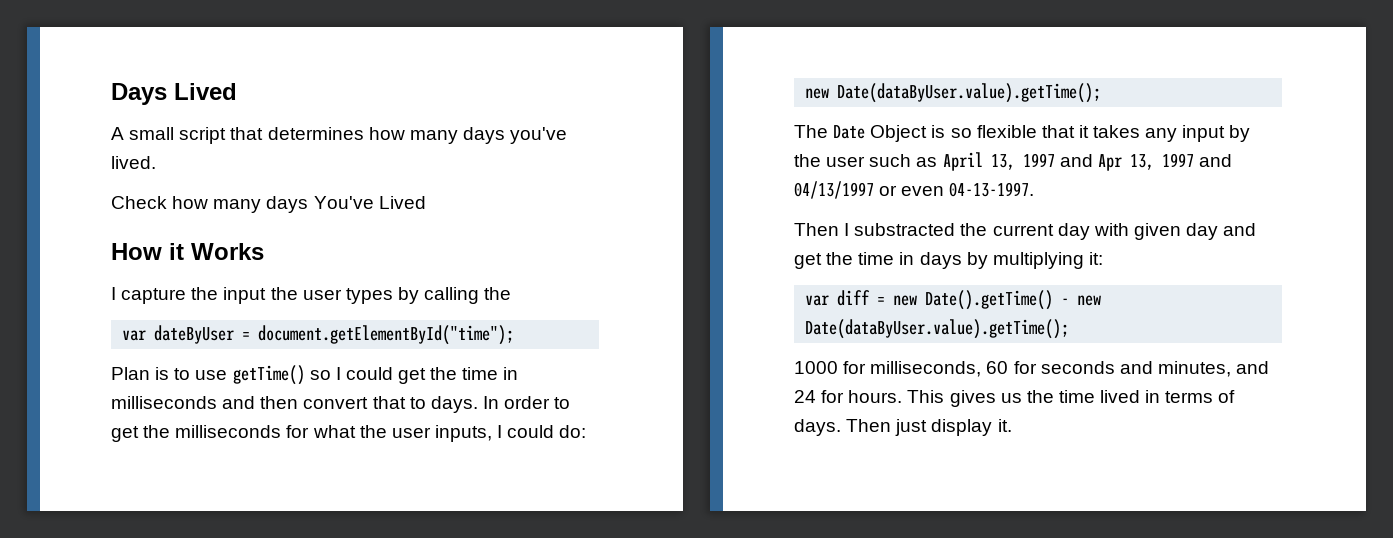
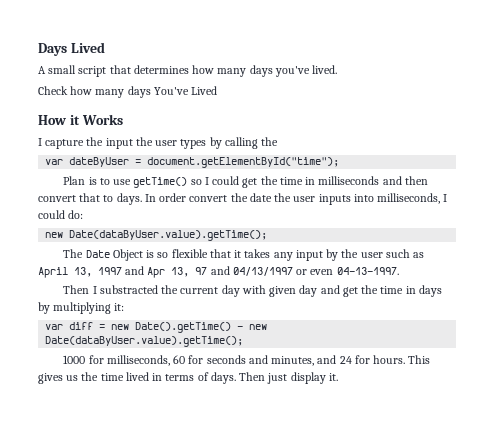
- In order to get the milliseconds for what the user inputs, I could do:
+ In order convert the date the user inputs into milliseconds, I could do:
- The Date Object is so flexible that it takes any input by the user such as April 13, 1997 and Apr 13, 1997 and 04/13/1997 or even 04-13-1997.
+ The Date Object is so flexible that it takes any input by the user such as April 13, 1997 and Apr 13, 97 and 04/13/1997 or even 04-13-1997.

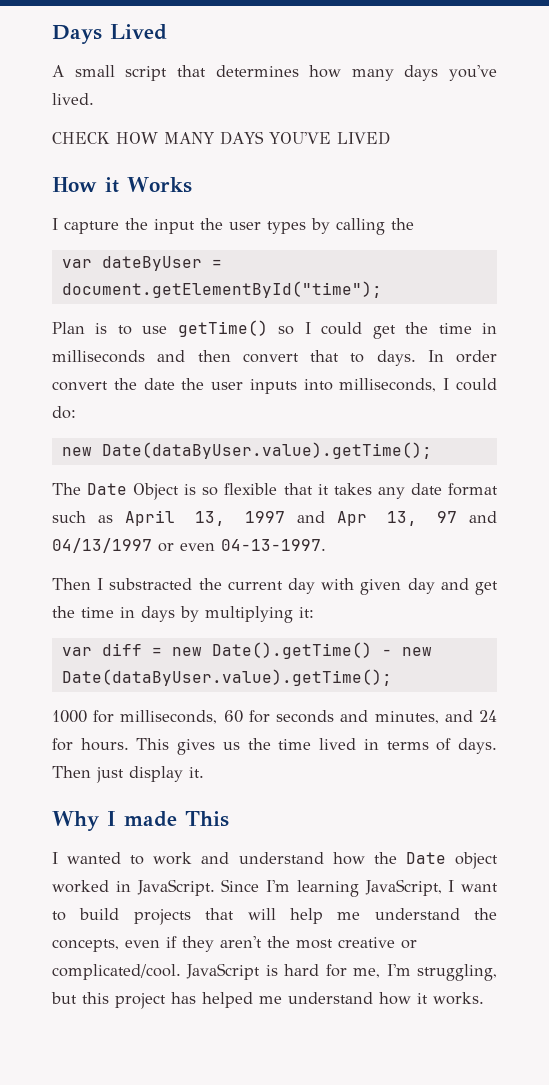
- Check how many days You've Lived
+ CHECK HOW MANY DAYS YOU'VE LIVED
- The Date Object is so flexible that it takes any input by the user such as April 13, 1997 and Apr 13, 97 and 04/13/1997 or even 04-13-1997.
+ The Date Object is so flexible that it takes any date format such as April 13, 1997 and Apr 13, 97 and 04/13/1997 or even 04-13-1997.
+ Why I made This
+ I wanted to work and understand how the Date object worked in JavaScript. Since I'm learning JavaScript, I want to build projects that will help me understand the concepts, even if they aren't the most creative or complicated/cool. JavaScript is hard for me, I'm struggling, but this project has helped me understand how it works.

